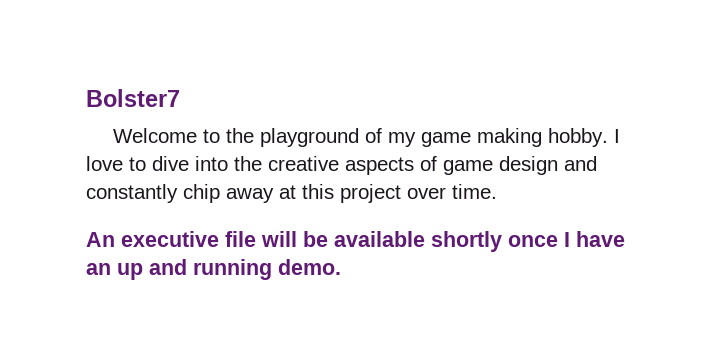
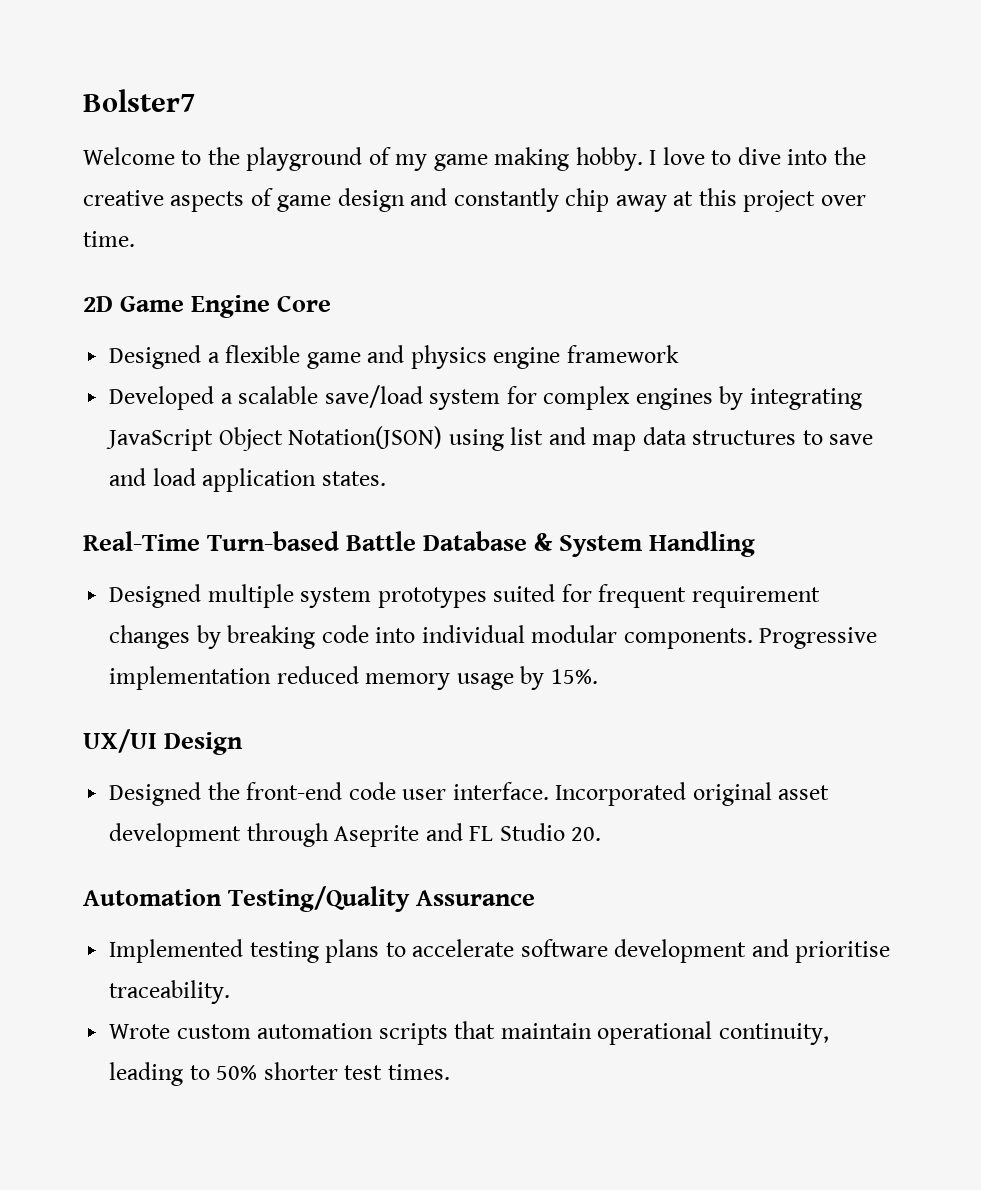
- An executive file will be available shortly once I have an up and running demo.
+ 2D Game Engine Core
+ Designed a flexible game and physics engine framework
+ Developed a scalable save/load system for complex engines by integrating JavaScript Object Notation(JSON) using list and map data structures to save and load application states.
+ Real-Time Turn-based Battle Database & System Handling
+ Designed multiple system prototypes suited for frequent requirement changes by breaking code into individual modular components. Progressive implementation reduced memory usage by 15%.
+ UX/UI Design
+ Designed the front-end code user interface. Incorporated original asset development through Aseprite and FL Studio 20.
+ Automation Testing/Quality Assurance
+ Implemented testing plans to accelerate software development and prioritise traceability.
+ Wrote custom automation scripts that maintain operational continuity, leading to 50% shorter test times.

